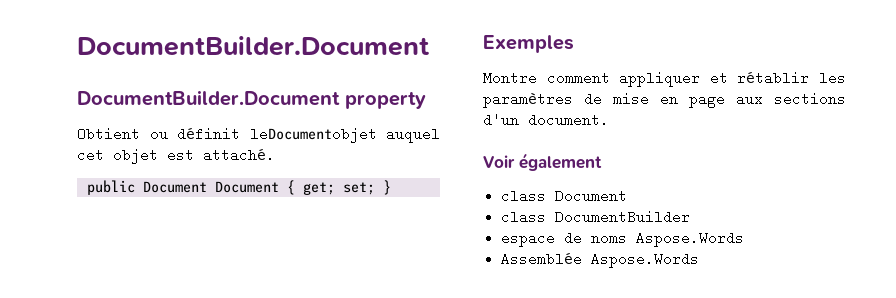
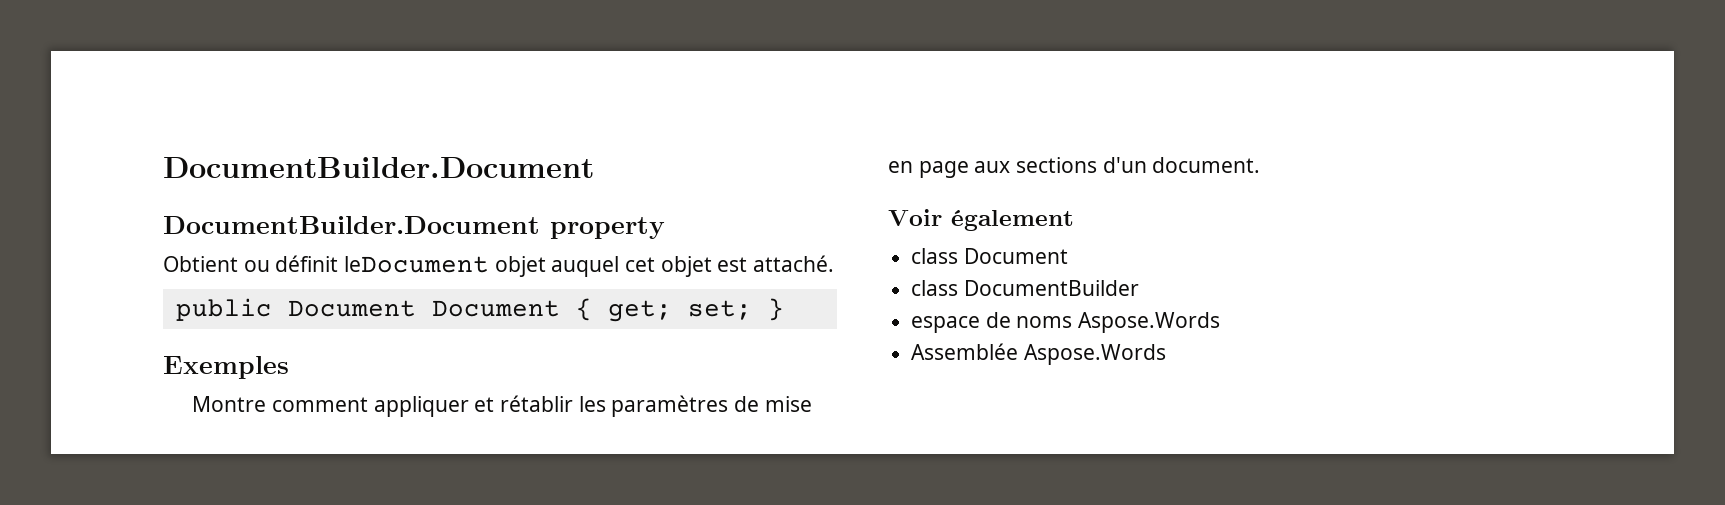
- Obtient ou définit leDocumentobjet auquel cet objet est attaché.
+ Obtient ou définit leDocument objet auquel cet objet est attaché.

